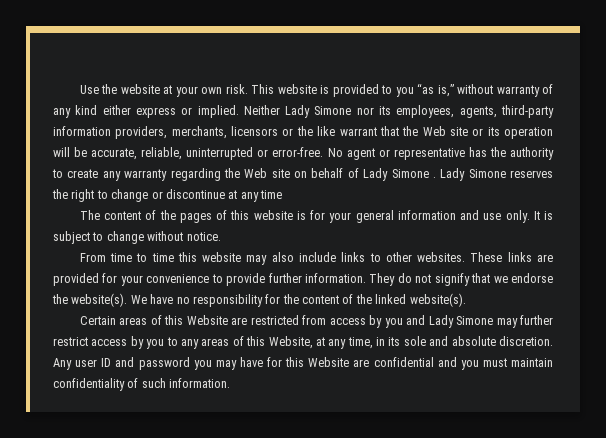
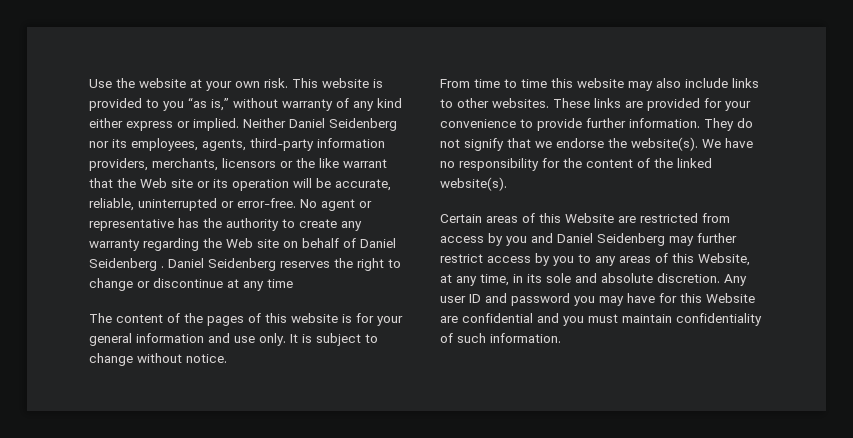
- Neither Lady Simone nor its employees, agents, third-party information providers, merchants, licensors or the like warrant that the Web site or its operation will be accurate, reliable, uninterrupted or error-free.
+ Neither Daniel Seidenberg nor its employees, agents, third-party information providers, merchants, licensors or the like warrant that the Web site or its operation will be accurate, reliable, uninterrupted or error-free.
- No agent or representative has the authority to create any warranty regarding the Web site on behalf of Lady Simone . Lady Simone reserves the right to change or discontinue at any time
+ No agent or representative has the authority to create any warranty regarding the Web site on behalf of Daniel Seidenberg . Daniel Seidenberg reserves the right to change or discontinue at any time
- Certain areas of this Website are restricted from access by you and Lady Simone may further restrict access by you to any areas of this Website, at any time, in its sole and absolute discretion.
+ Certain areas of this Website are restricted from access by you and Daniel Seidenberg may further restrict access by you to any areas of this Website, at any time, in its sole and absolute discretion.

